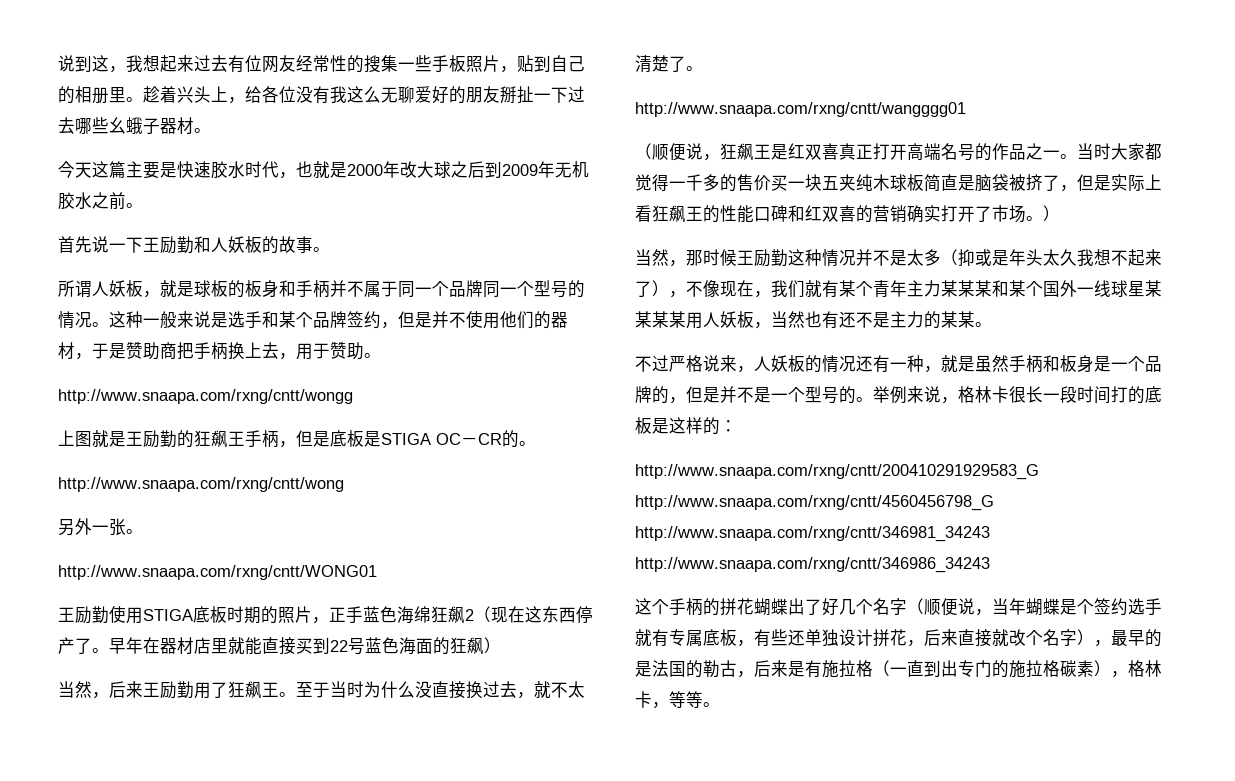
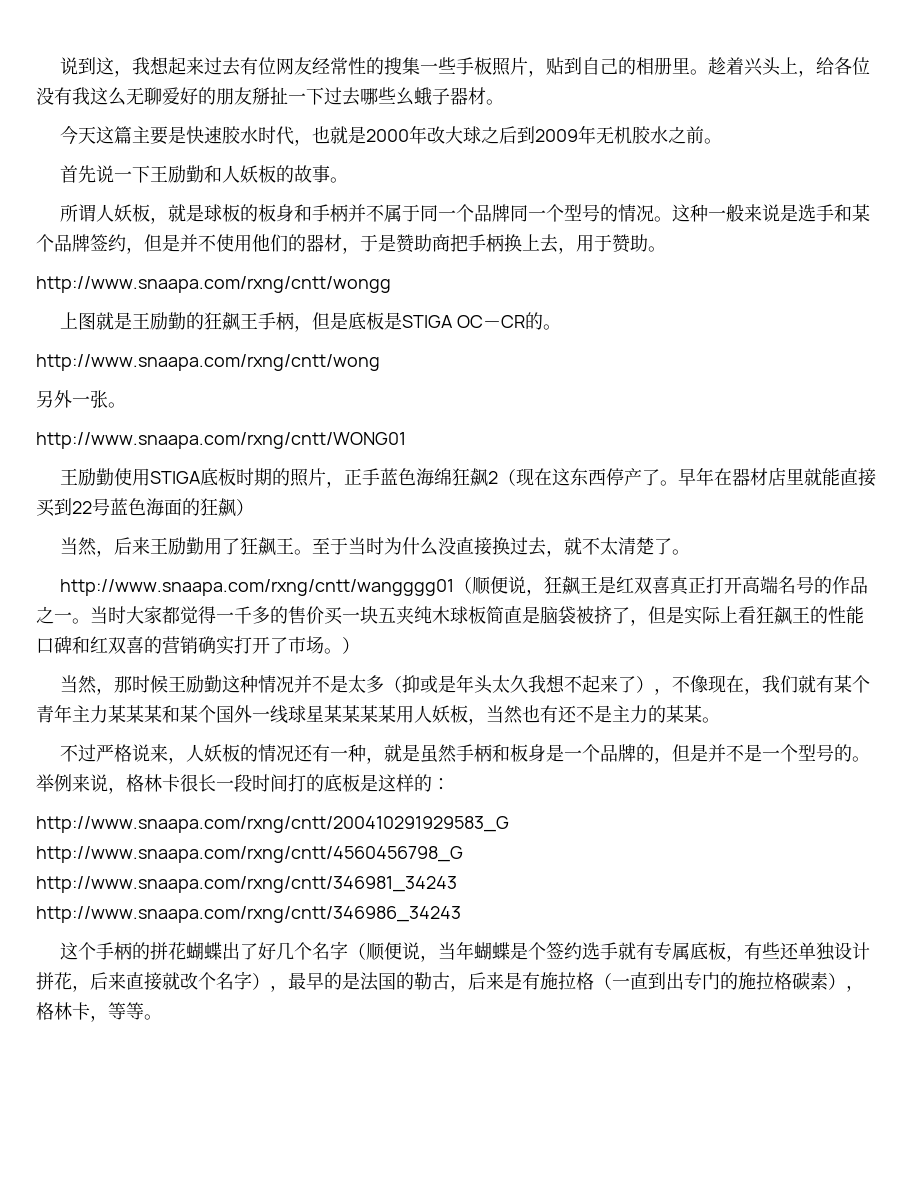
- http://www.snaapa.com/rxng/cntt/wangggg01
- （顺便说，狂飙王是红双喜真正打开高端名号的作品之一。
+ http://www.snaapa.com/rxng/cntt/wangggg01（顺便说，狂飙王是红双喜真正打开高端名号的作品之一。

